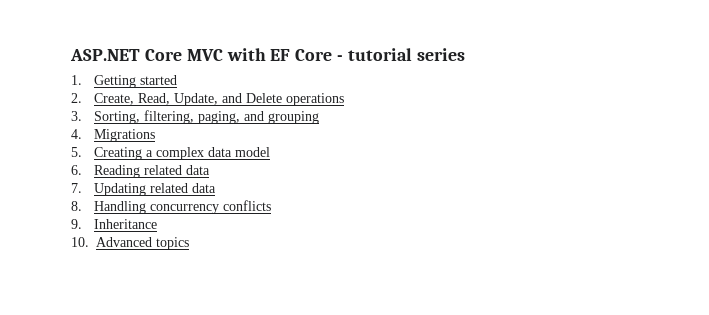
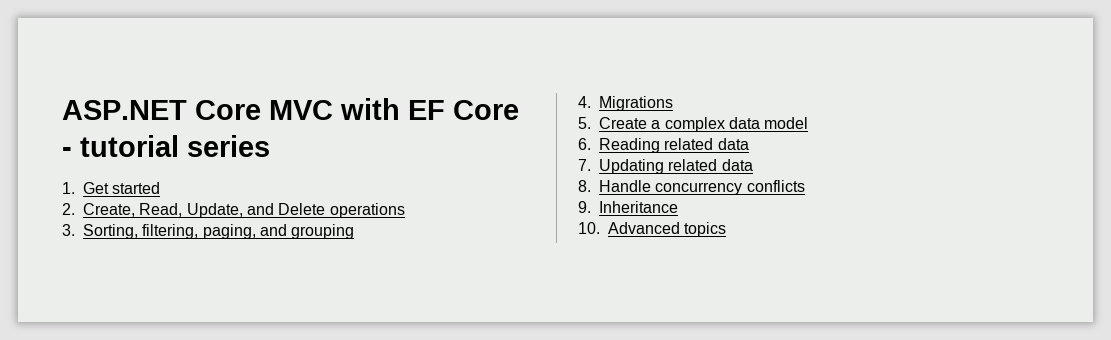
- 1. Getting started
+ 1. Get started
- 5. Creating a complex data model
+ 5. Create a complex data model
- 8. Handling concurrency conflicts
+ 8. Handle concurrency conflicts

